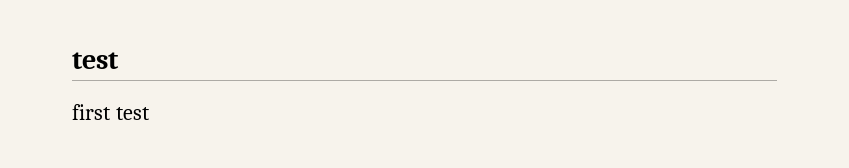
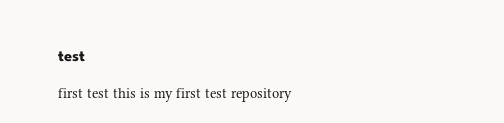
- first test
+ first test this is my first test repository

